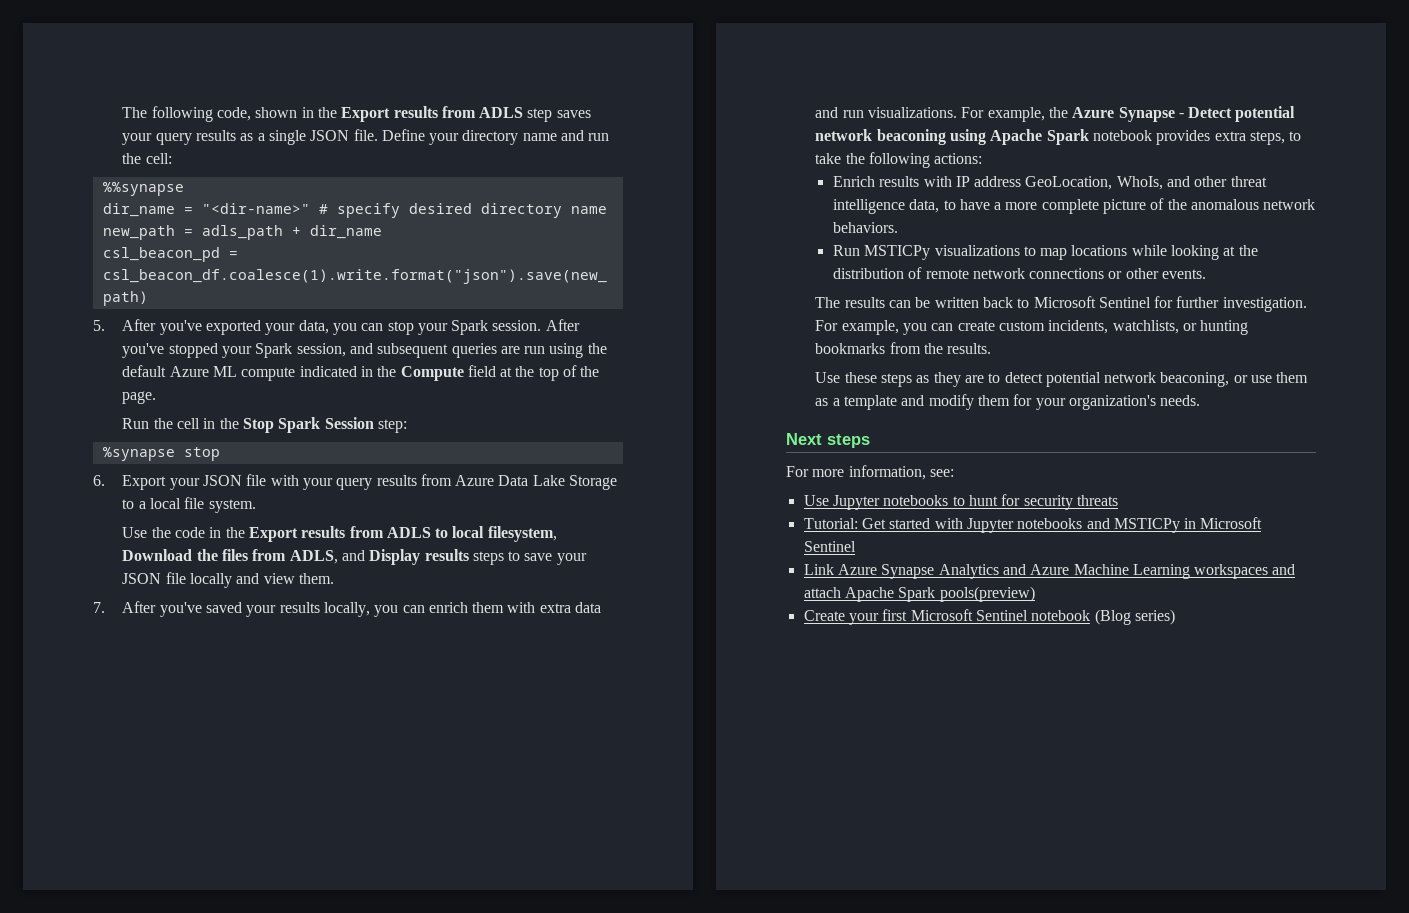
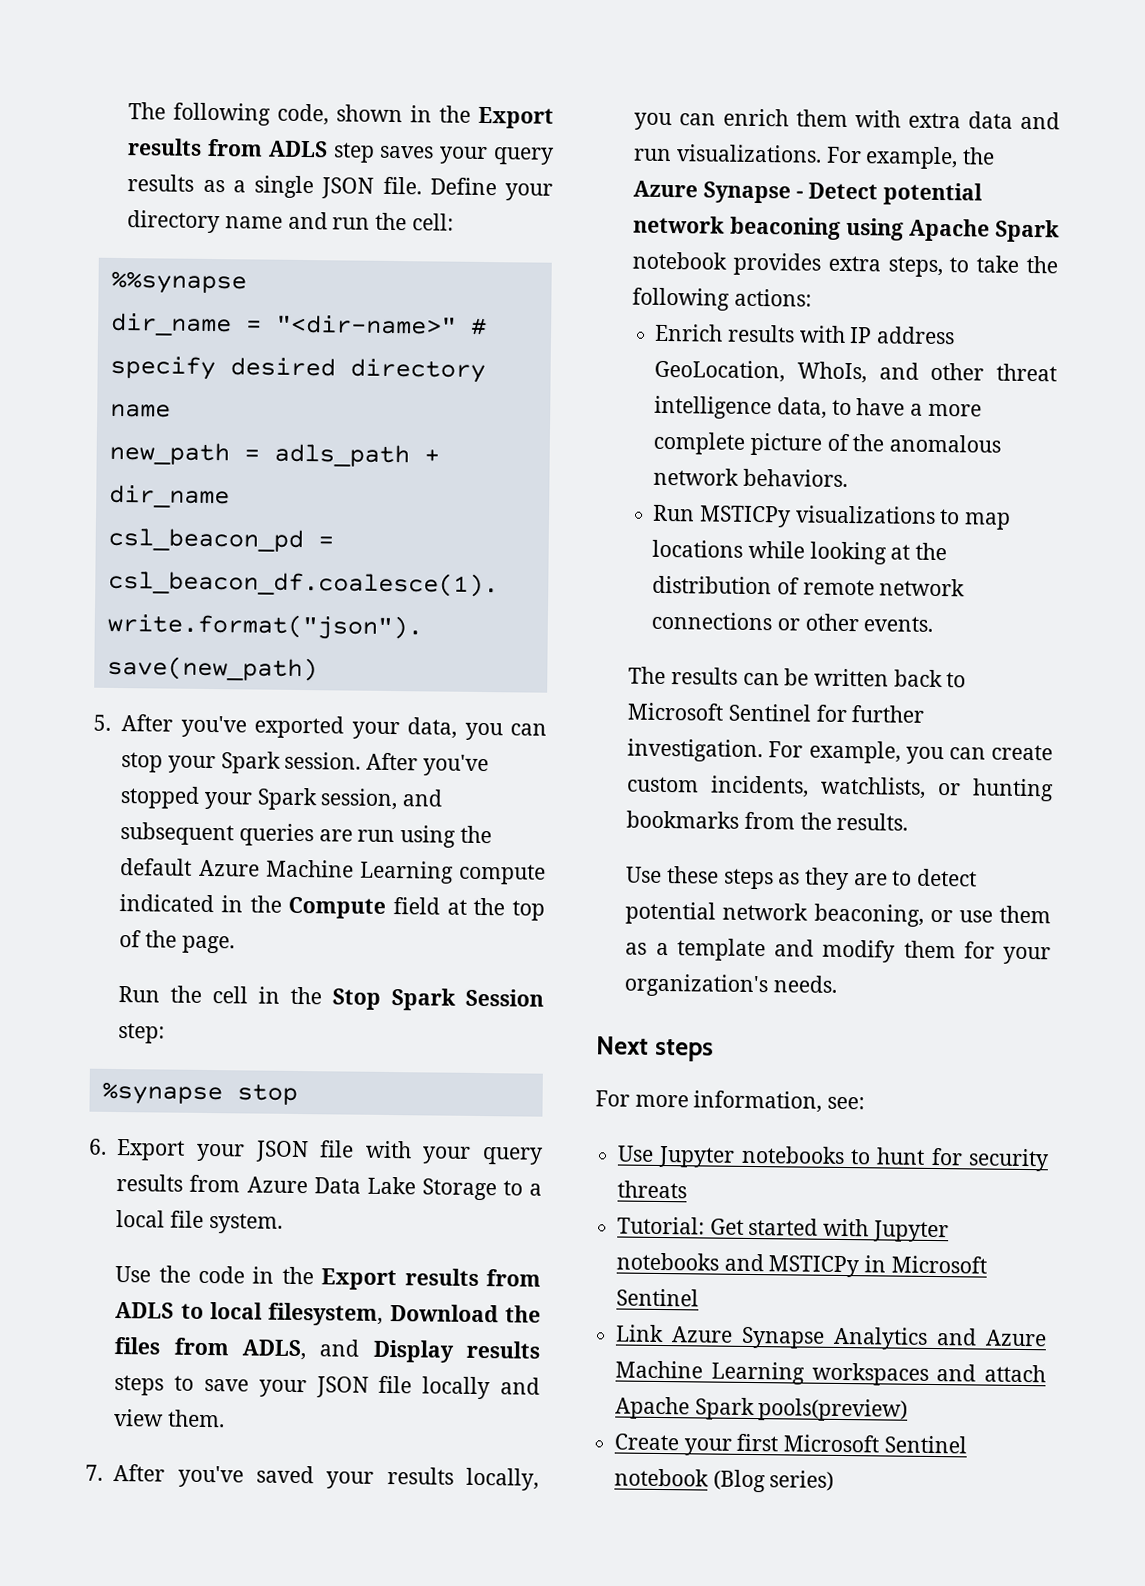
- After you've stopped your Spark session, and subsequent queries are run using the default Azure ML compute indicated in the Compute field at the top of the page.
+ After you've stopped your Spark session, and subsequent queries are run using the default Azure Machine Learning compute indicated in the Compute field at the top of the page.

